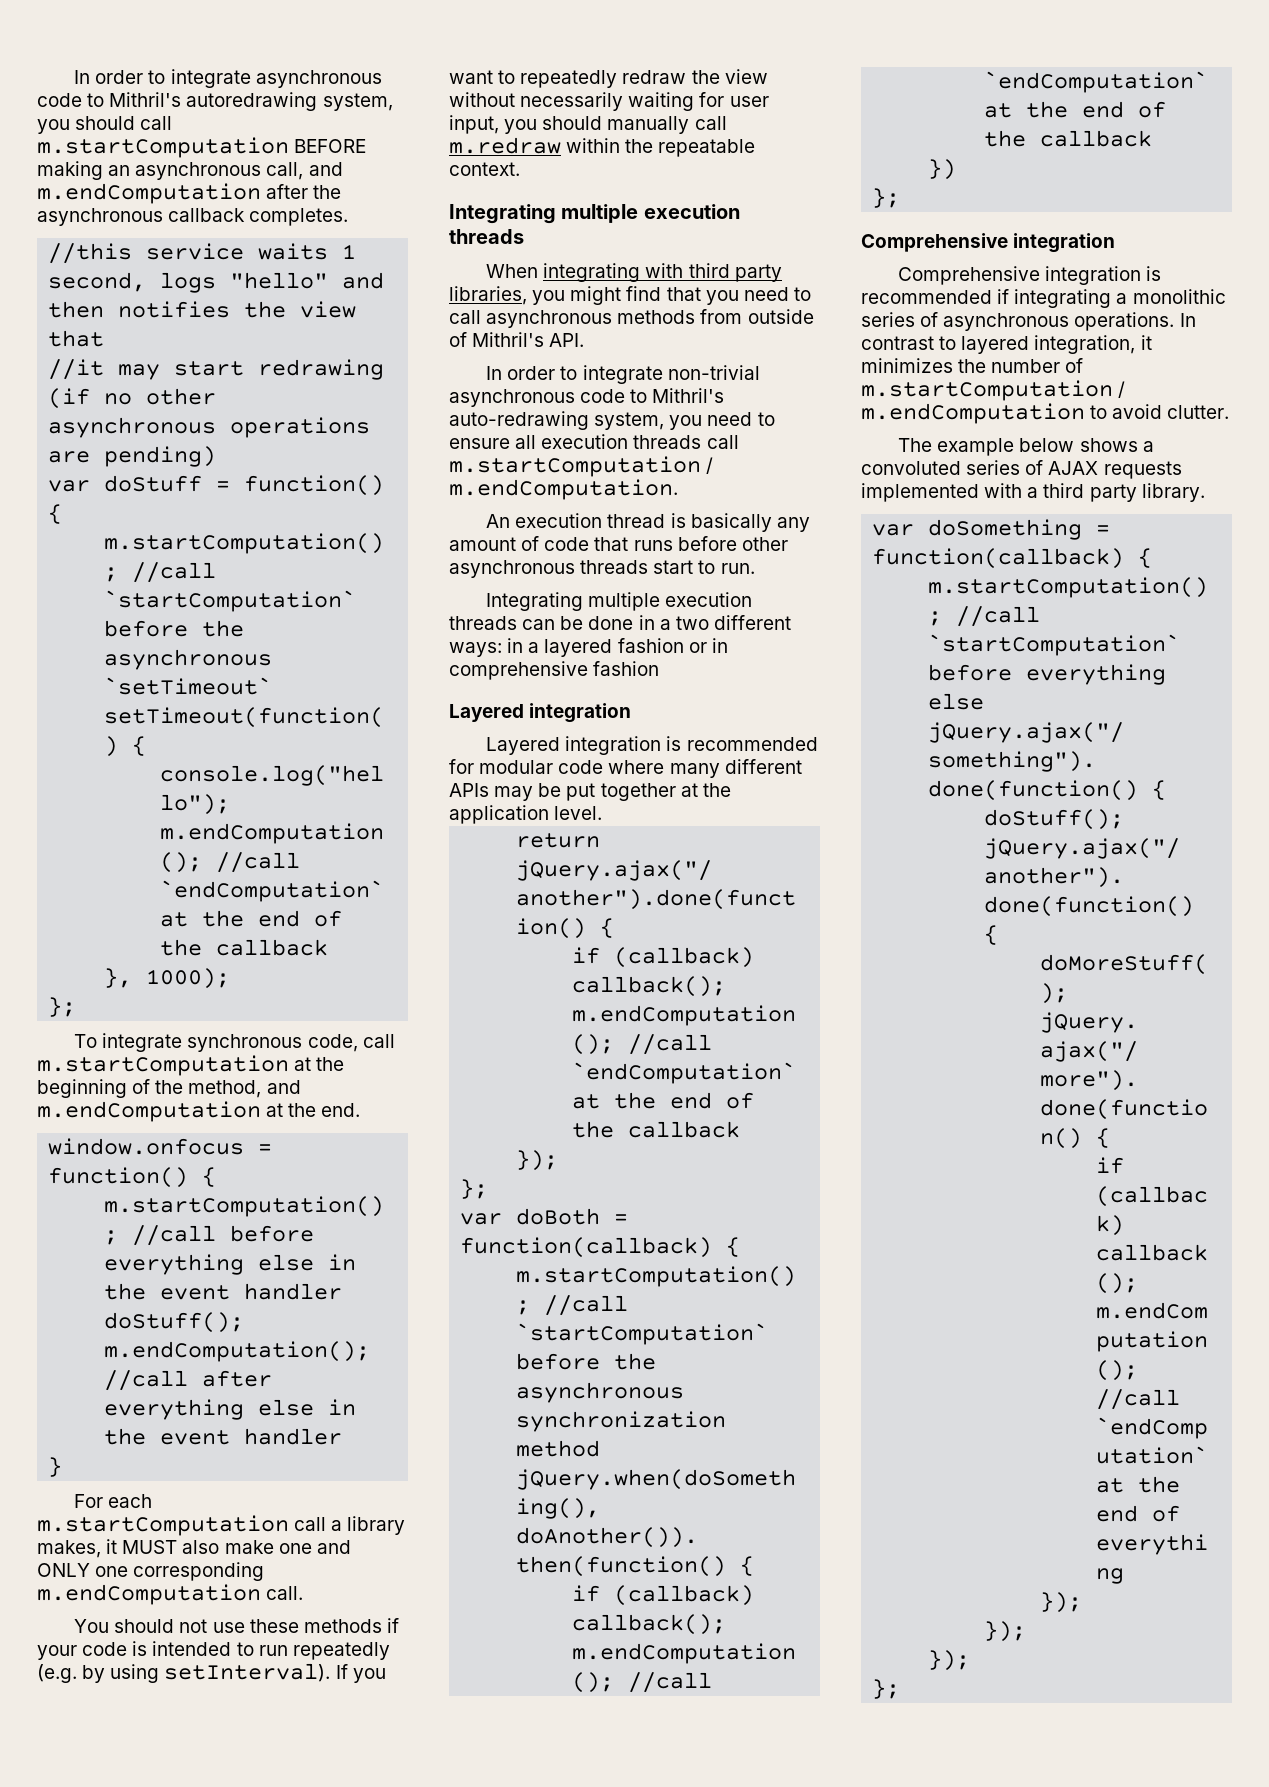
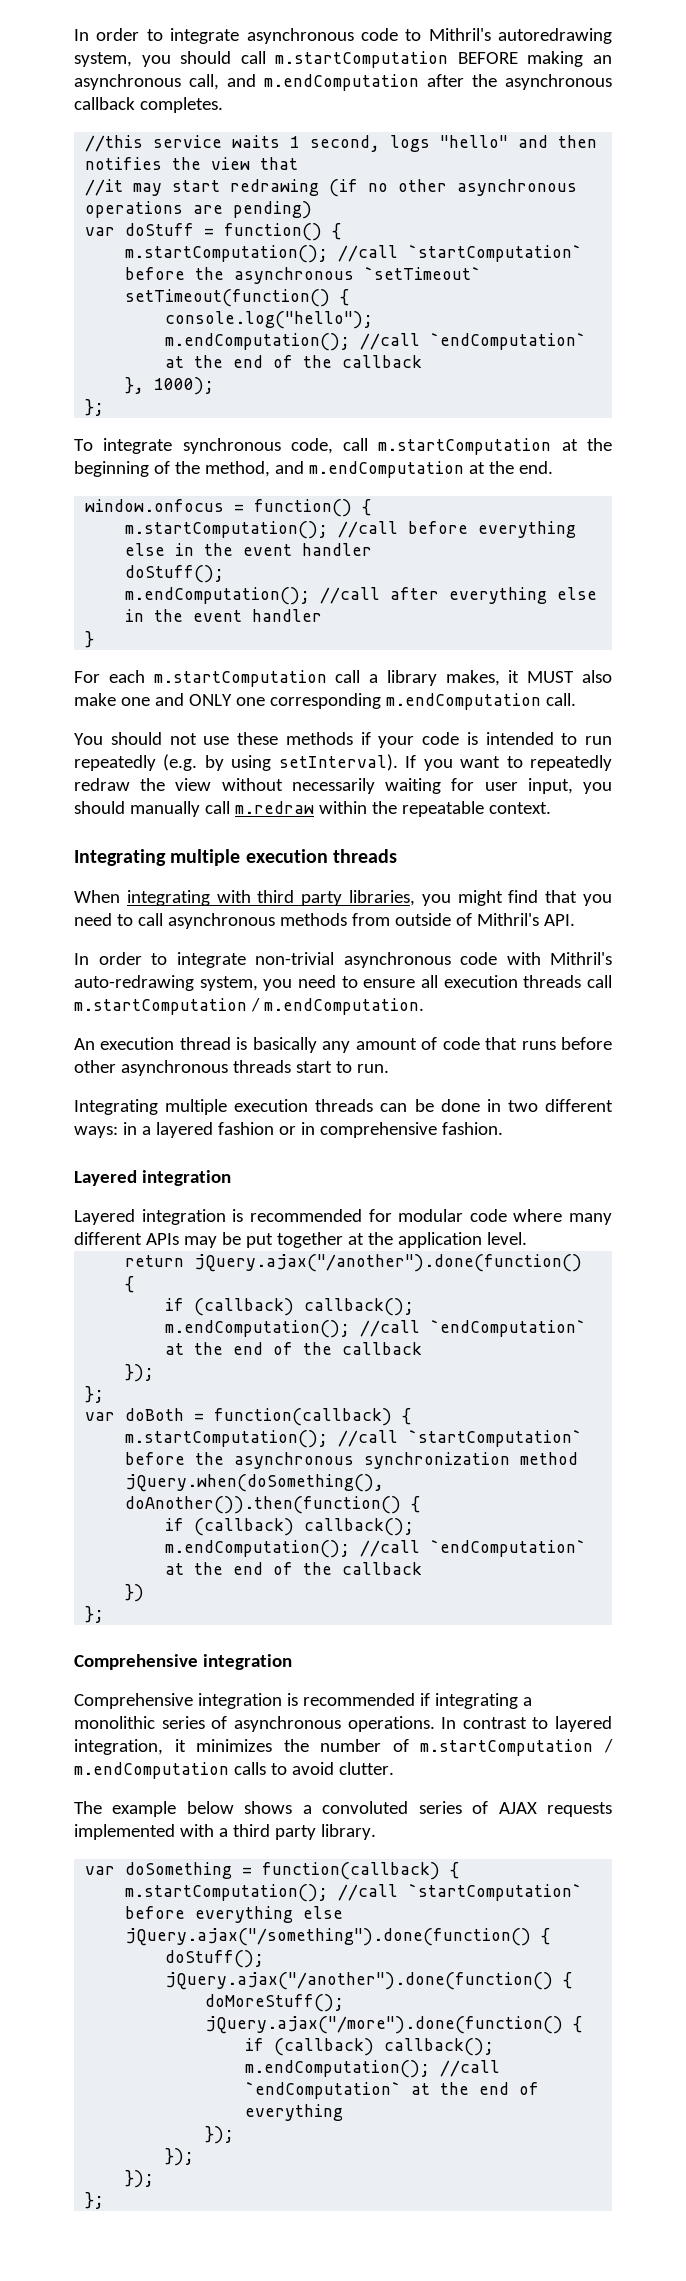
- In order to integrate non-trivial asynchronous code to Mithril's auto-redrawing system, you need to ensure all execution threads call m.startComputation / m.endComputation.
+ In order to integrate non-trivial asynchronous code with Mithril's auto-redrawing system, you need to ensure all execution threads call m.startComputation / m.endComputation.
- Integrating multiple execution threads can be done in a two different ways: in a layered fashion or in comprehensive fashion
+ Integrating multiple execution threads can be done in two different ways: in a layered fashion or in comprehensive fashion.
- In contrast to layered integration, it minimizes the number of m.startComputation / m.endComputation to avoid clutter.
+ In contrast to layered integration, it minimizes the number of m.startComputation / m.endComputation calls to avoid clutter.

